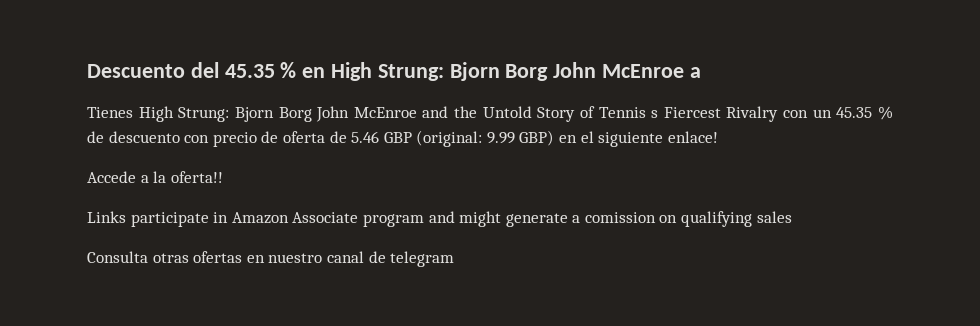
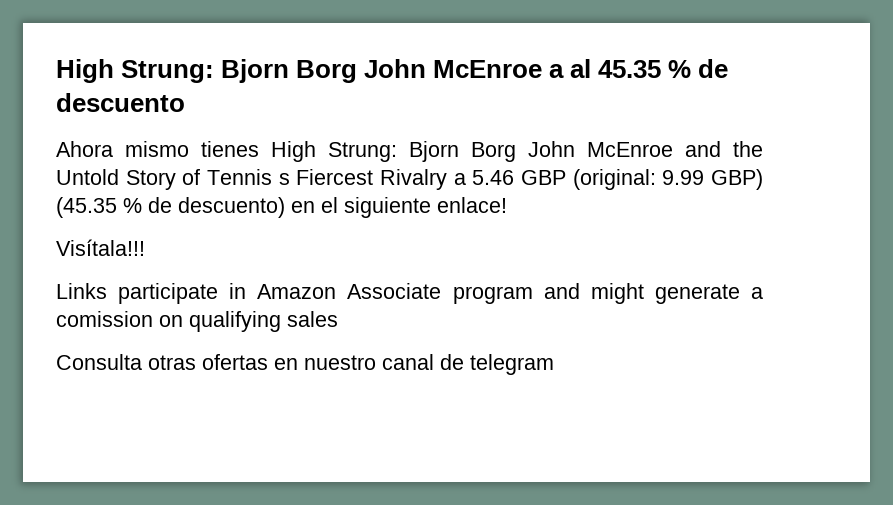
- Descuento del 45.35 % en High Strung: Bjorn Borg John McEnroe a
- Tienes High Strung: Bjorn Borg John McEnroe and the Untold Story of Tennis s Fiercest Rivalry con un 45.35 % de descuento con precio de oferta de 5.46 GBP (original: 9.99 GBP) en el siguiente enlace!
+ High Strung: Bjorn Borg John McEnroe a al 45.35 % de descuento
+ Ahora mismo tienes High Strung: Bjorn Borg John McEnroe and the Untold Story of Tennis s Fiercest Rivalry a 5.46 GBP (original: 9.99 GBP) (45.35 % de descuento) en el siguiente enlace!
- Accede a la oferta!!
+ Visítala!!!

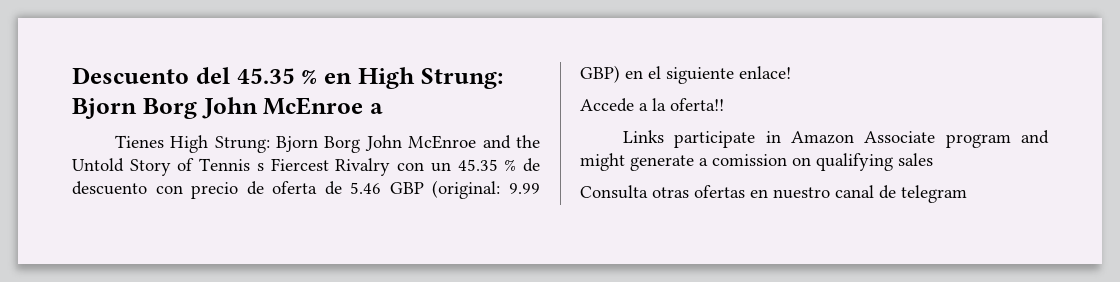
- High Strung: Bjorn Borg John McEnroe a al 45.35 % de descuento
- Ahora mismo tienes High Strung: Bjorn Borg John McEnroe and the Untold Story of Tennis s Fiercest Rivalry a 5.46 GBP (original: 9.99 GBP) (45.35 % de descuento) en el siguiente enlace!
+ Descuento del 45.35 % en High Strung: Bjorn Borg John McEnroe a
+ Tienes High Strung: Bjorn Borg John McEnroe and the Untold Story of Tennis s Fiercest Rivalry con un 45.35 % de descuento con precio de oferta de 5.46 GBP (original: 9.99 GBP) en el siguiente enlace!
- Visítala!!!
+ Accede a la oferta!!

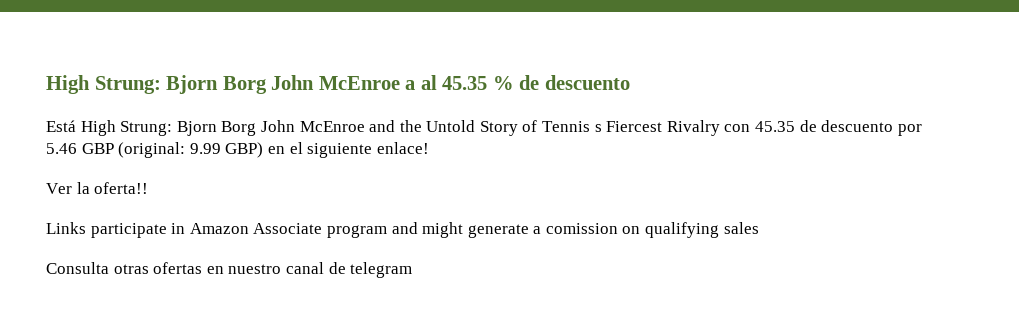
- Descuento del 45.35 % en High Strung: Bjorn Borg John McEnroe a
- Tienes High Strung: Bjorn Borg John McEnroe and the Untold Story of Tennis s Fiercest Rivalry con un 45.35 % de descuento con precio de oferta de 5.46 GBP (original: 9.99 GBP) en el siguiente enlace!
+ High Strung: Bjorn Borg John McEnroe a al 45.35 % de descuento
+ Está High Strung: Bjorn Borg John McEnroe and the Untold Story of Tennis s Fiercest Rivalry con 45.35 de descuento por 5.46 GBP (original: 9.99 GBP) en el siguiente enlace!
- Accede a la oferta!!
+ Ver la oferta!!

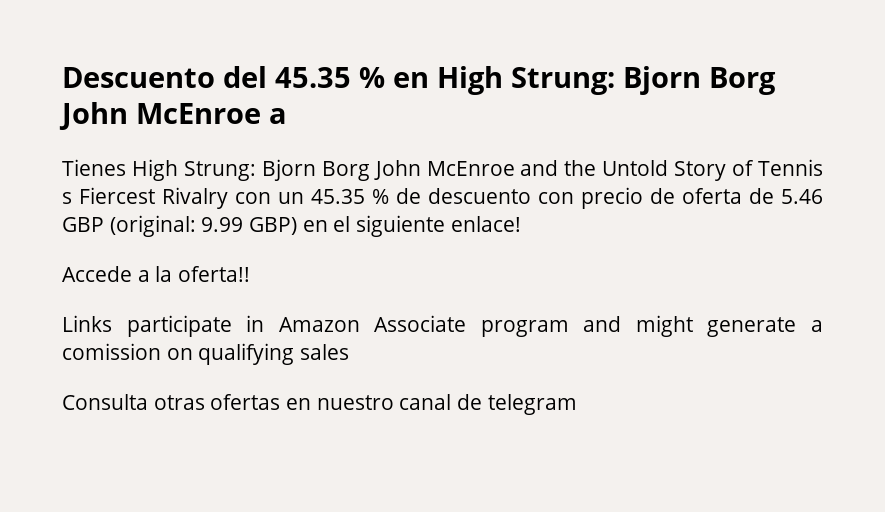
- High Strung: Bjorn Borg John McEnroe a al 45.35 % de descuento
- Está High Strung: Bjorn Borg John McEnroe and the Untold Story of Tennis s Fiercest Rivalry con 45.35 de descuento por 5.46 GBP (original: 9.99 GBP) en el siguiente enlace!
+ Descuento del 45.35 % en High Strung: Bjorn Borg John McEnroe a
+ Tienes High Strung: Bjorn Borg John McEnroe and the Untold Story of Tennis s Fiercest Rivalry con un 45.35 % de descuento con precio de oferta de 5.46 GBP (original: 9.99 GBP) en el siguiente enlace!
- Ver la oferta!!
+ Accede a la oferta!!

